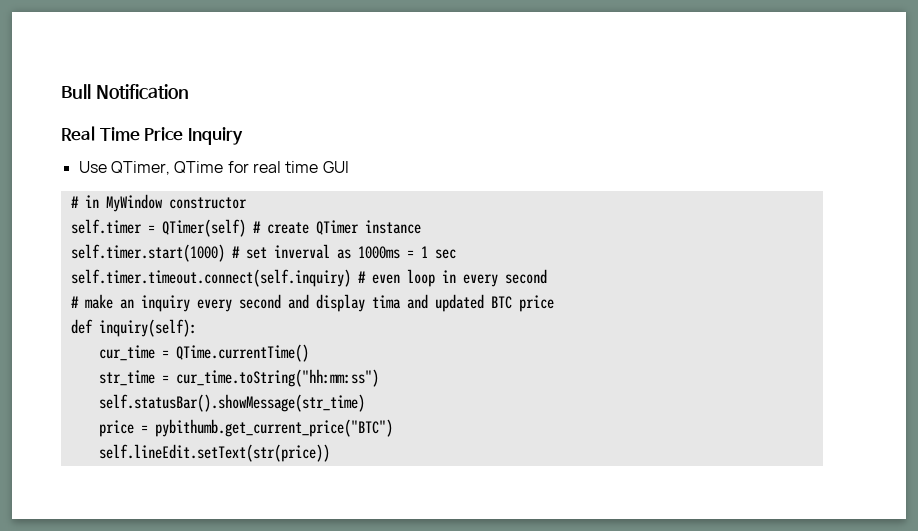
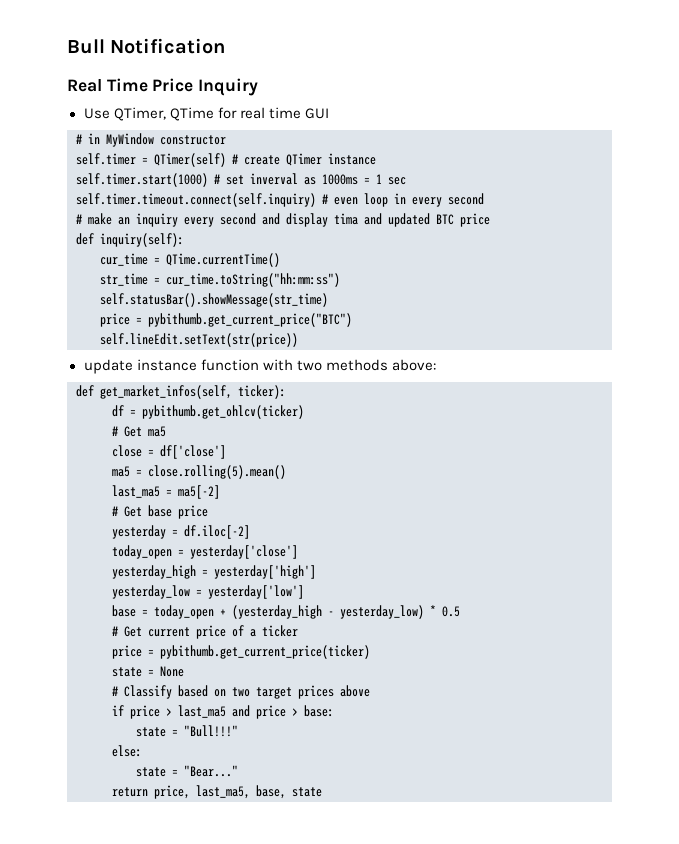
+ update instance function with two methods above:
+ def get_market_infos(self, ticker):
+ df = pybithumb.get_ohlcv(ticker)
+ # Get ma5
+ close = df['close']
+ ma5 = close.rolling(5).mean()
+ last_ma5 = ma5[-2]
+ # Get base price
+ yesterday = df.iloc[-2]
+ today_open = yesterday['close']
+ yesterday_high = yesterday['high']
+ yesterday_low = yesterday['low']
+ base = today_open + (yesterday_high - yesterday_low) * 0.5
+ # Get current price of a ticker
+ price = pybithumb.get_current_price(ticker)
+ state = None
+ # Classify based on two target prices above
+ if price > last_ma5 and price > base:
+ state = "Bull!!!"
+ else:
+ state = "Bear..."
+ return price, last_ma5, base, state

